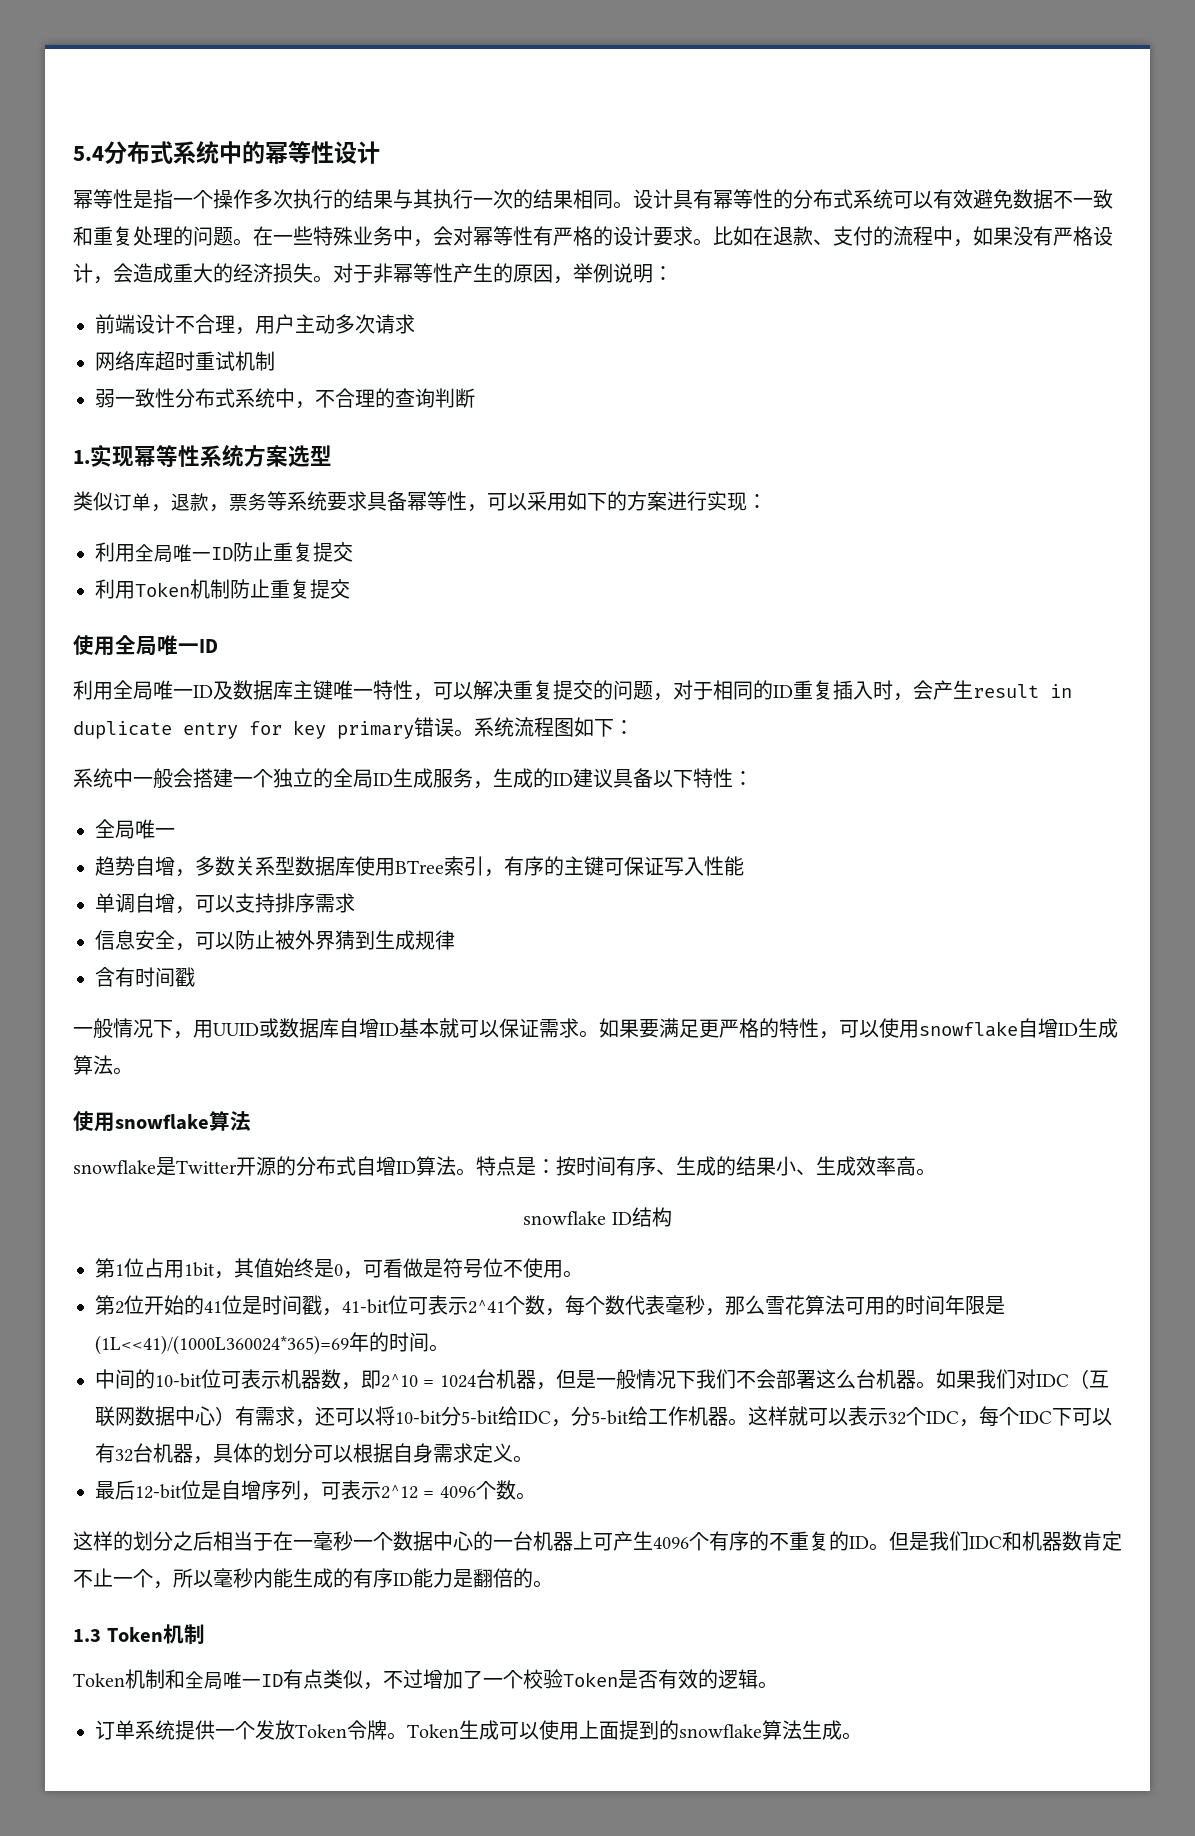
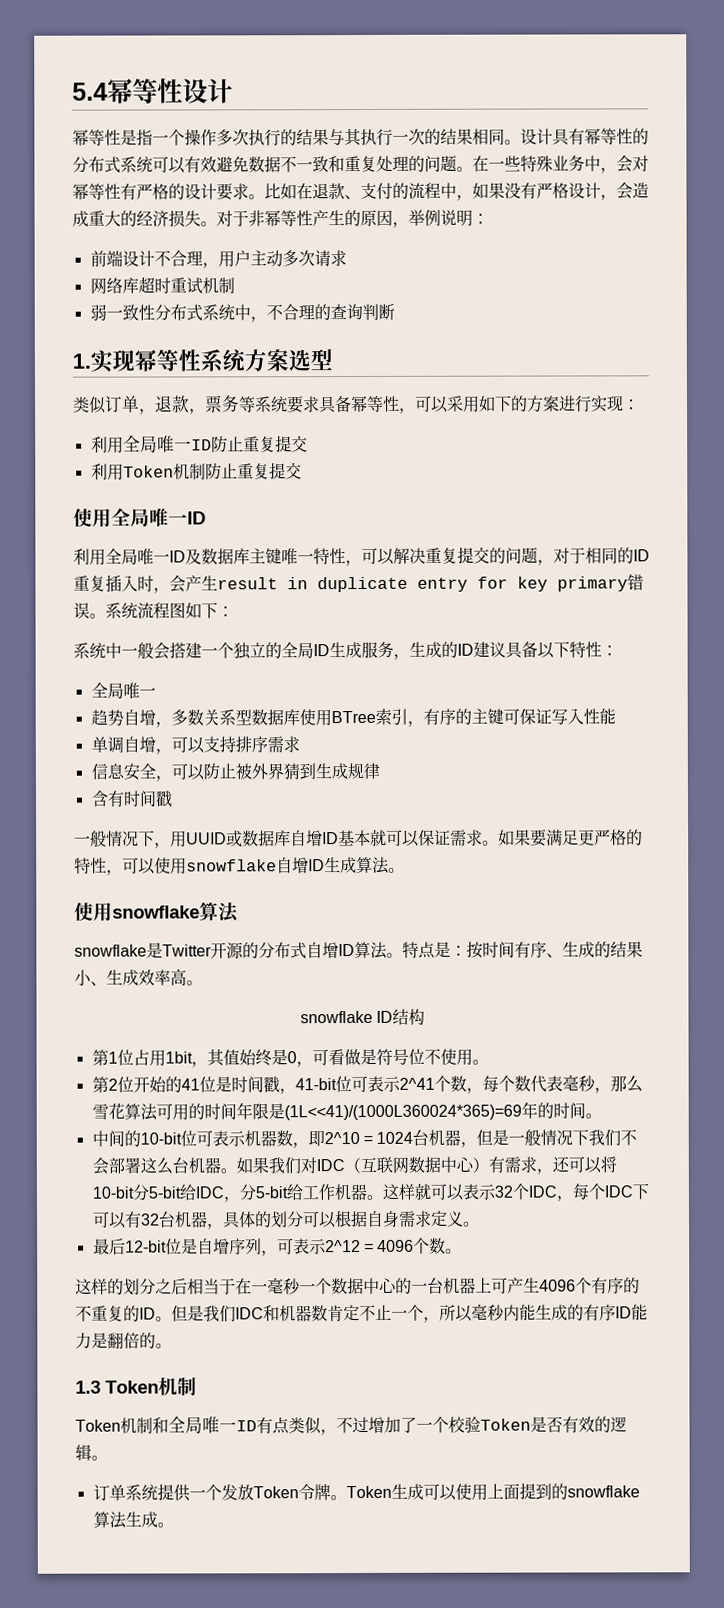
- 5.4分布式系统中的幂等性设计
+ 5.4幂等性设计

